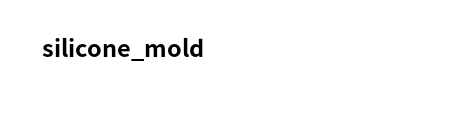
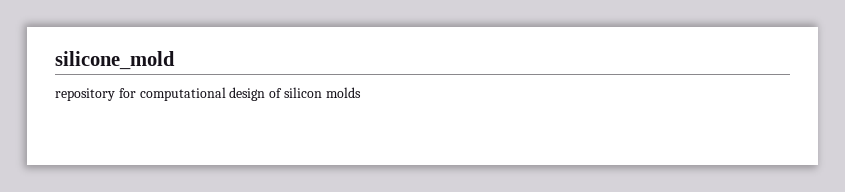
+ repository for computational design of silicon molds

